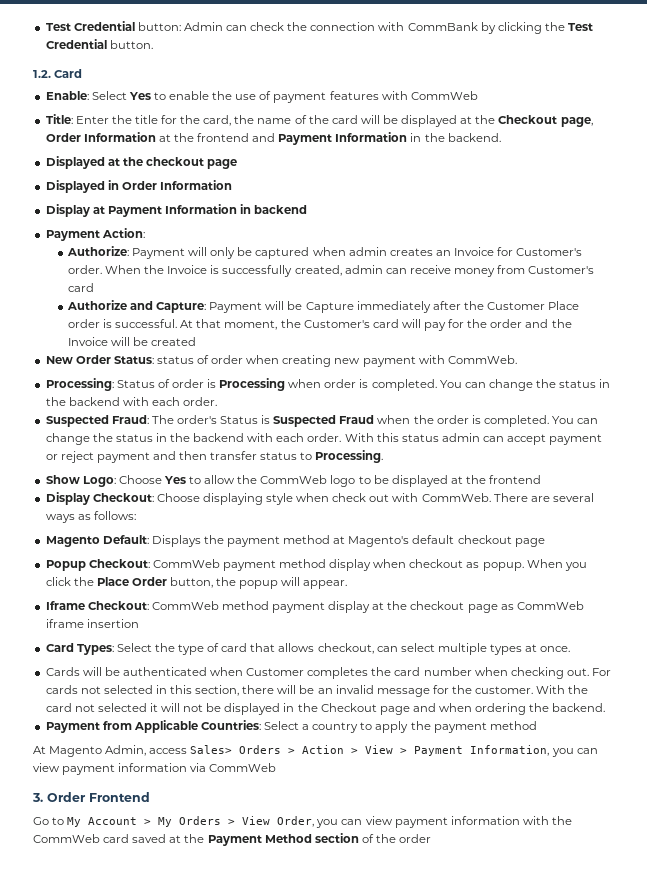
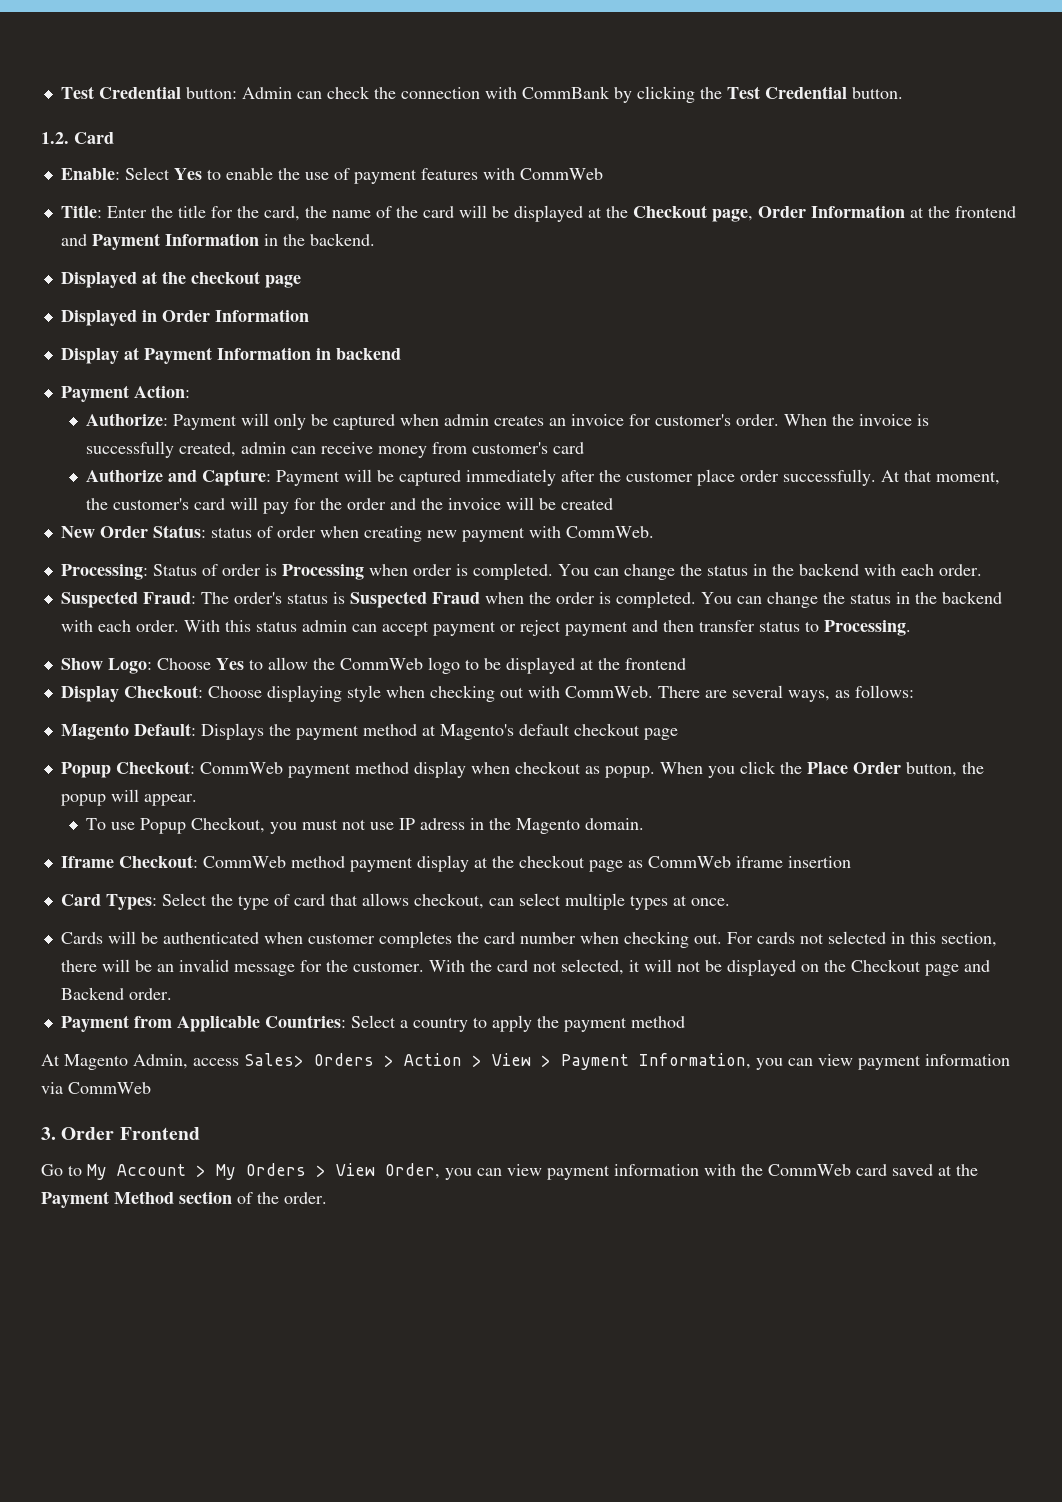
- Authorize: Payment will only be captured when admin creates an Invoice for Customer's order.
+ Authorize: Payment will only be captured when admin creates an invoice for customer's order.
- When the Invoice is successfully created, admin can receive money from Customer's card
+ When the invoice is successfully created, admin can receive money from customer's card
- Authorize and Capture: Payment will be Capture immediately after the Customer Place order is successful.
+ Authorize and Capture: Payment will be captured immediately after the customer place order successfully.
- At that moment, the Customer's card will pay for the order and the Invoice will be created
+ At that moment, the customer's card will pay for the order and the invoice will be created
- Suspected Fraud: The order's Status is Suspected Fraud when the order is completed.
+ Suspected Fraud: The order's status is Suspected Fraud when the order is completed.
- Display Checkout: Choose displaying style when check out with CommWeb.
+ Display Checkout: Choose displaying style when checking out with CommWeb.
- There are several ways as follows:
+ There are several ways, as follows:
+ To use Popup Checkout, you must not use IP adress in the Magento domain.
- Cards will be authenticated when Customer completes the card number when checking out.
+ Cards will be authenticated when customer completes the card number when checking out.
- With the card not selected it will not be displayed in the Checkout page and when ordering the backend.
+ With the card not selected, it will not be displayed on the Checkout page and Backend order.
- Go to My Account > My Orders > View Order, you can view payment information with the CommWeb card saved at the Payment Method section of the order
+ Go to My Account > My Orders > View Order, you can view payment information with the CommWeb card saved at the Payment Method section of the order.

